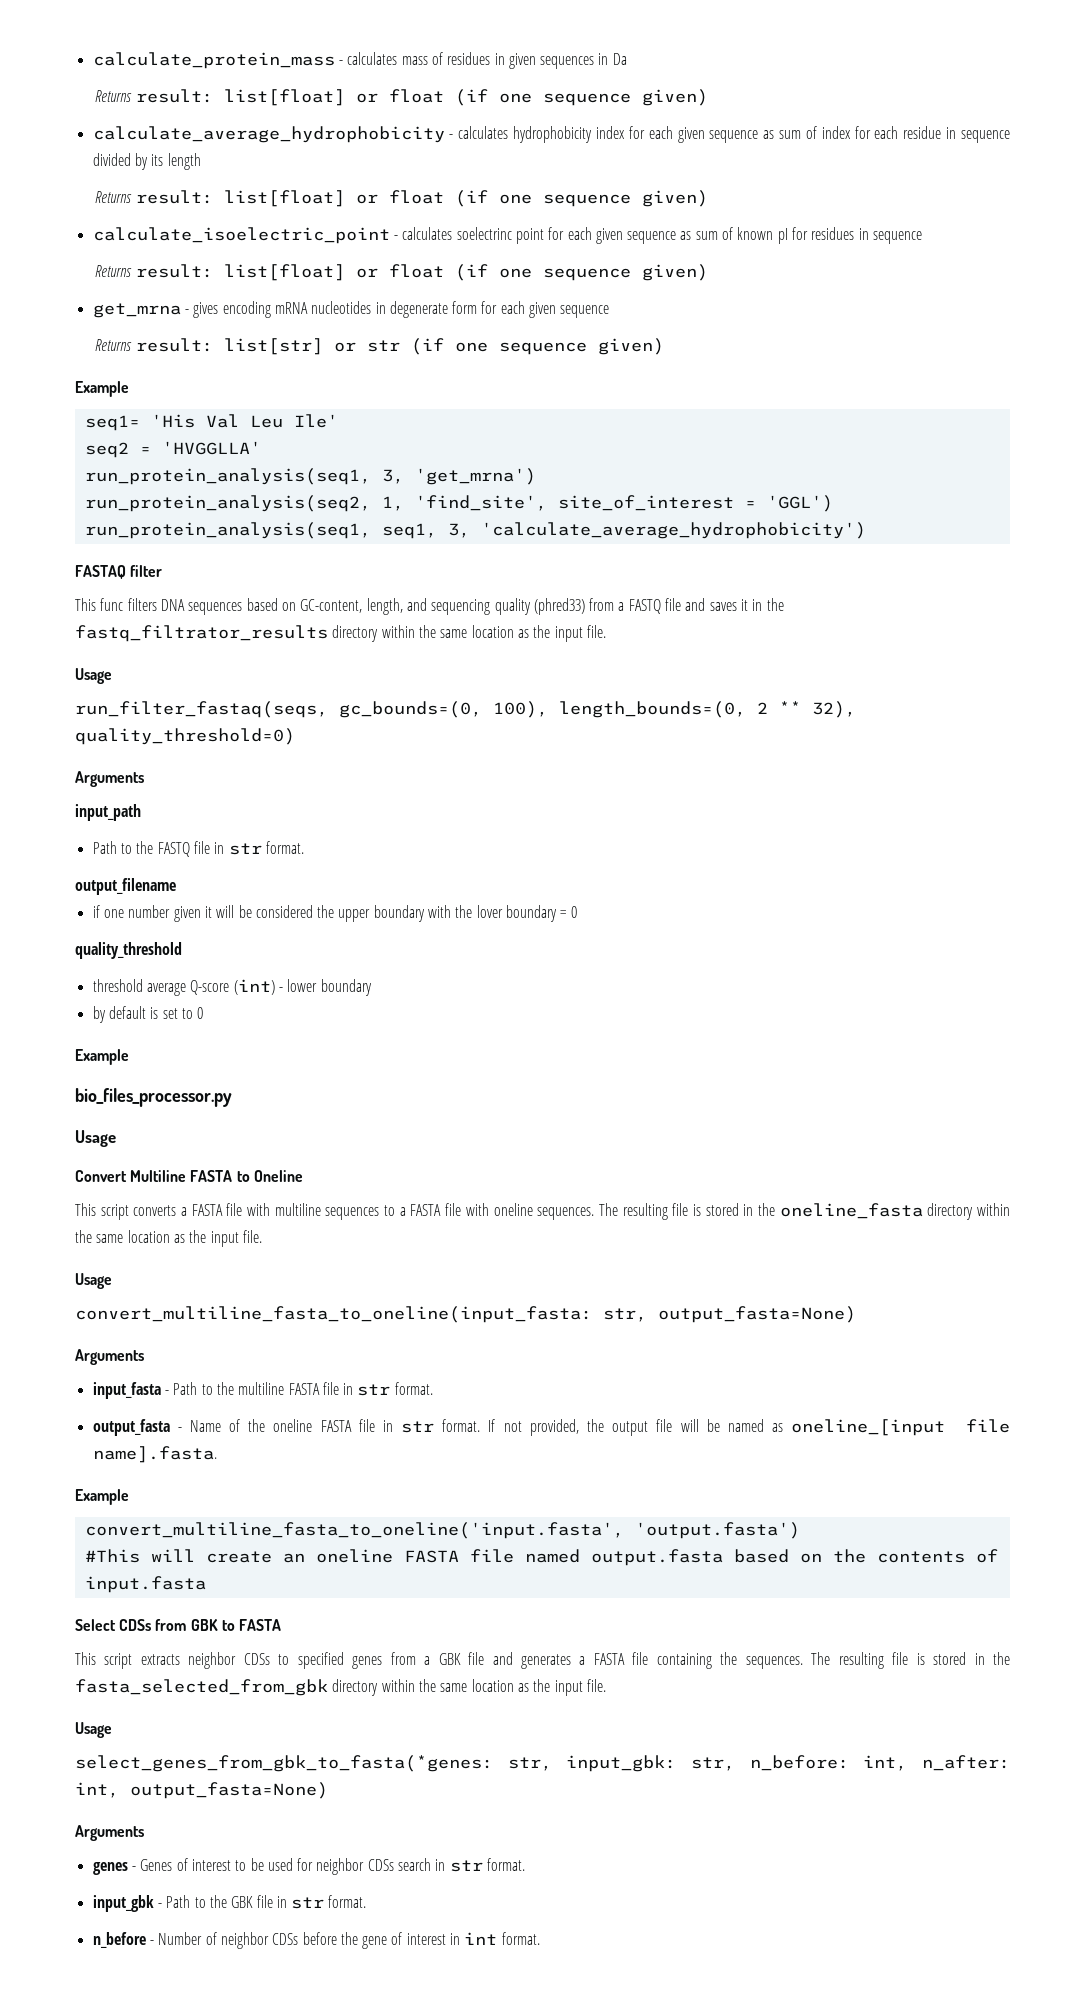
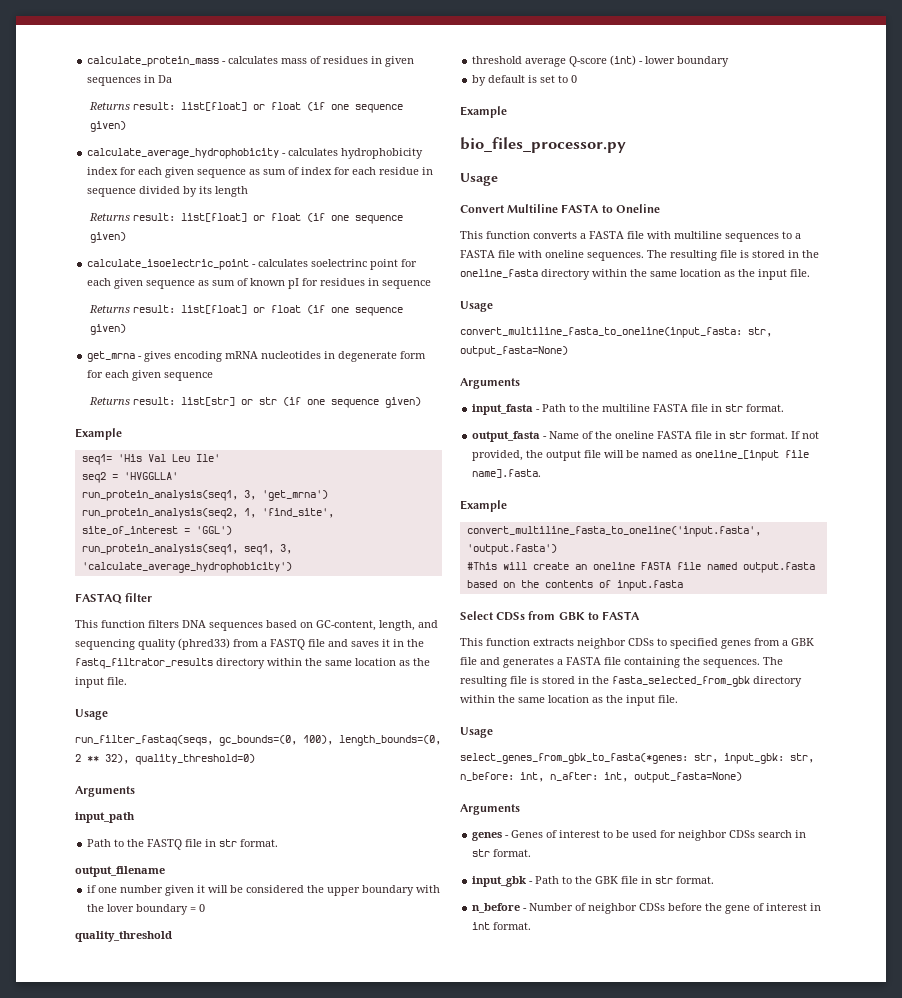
- This func filters DNA sequences based on GC-content, length, and sequencing quality (phred33) from a FASTQ file and saves it in the fastq_filtrator_results directory within the same location as the input file.
+ This function filters DNA sequences based on GC-content, length, and sequencing quality (phred33) from a FASTQ file and saves it in the fastq_filtrator_results directory within the same location as the input file.
- This script converts a FASTA file with multiline sequences to a FASTA file with oneline sequences.
+ This function converts a FASTA file with multiline sequences to a FASTA file with oneline sequences.
- This script extracts neighbor CDSs to specified genes from a GBK file and generates a FASTA file containing the sequences.
+ This function extracts neighbor CDSs to specified genes from a GBK file and generates a FASTA file containing the sequences.

